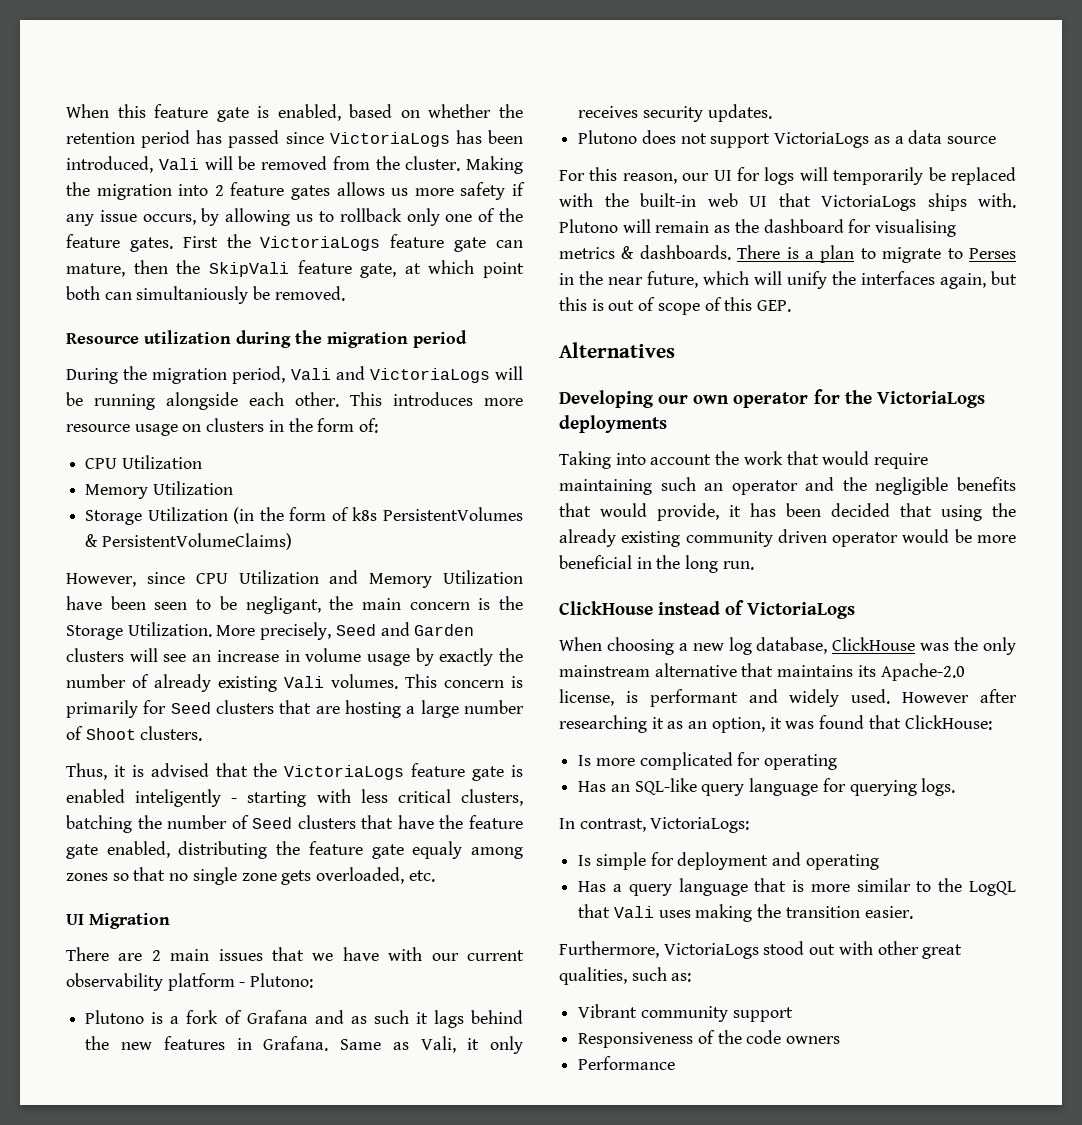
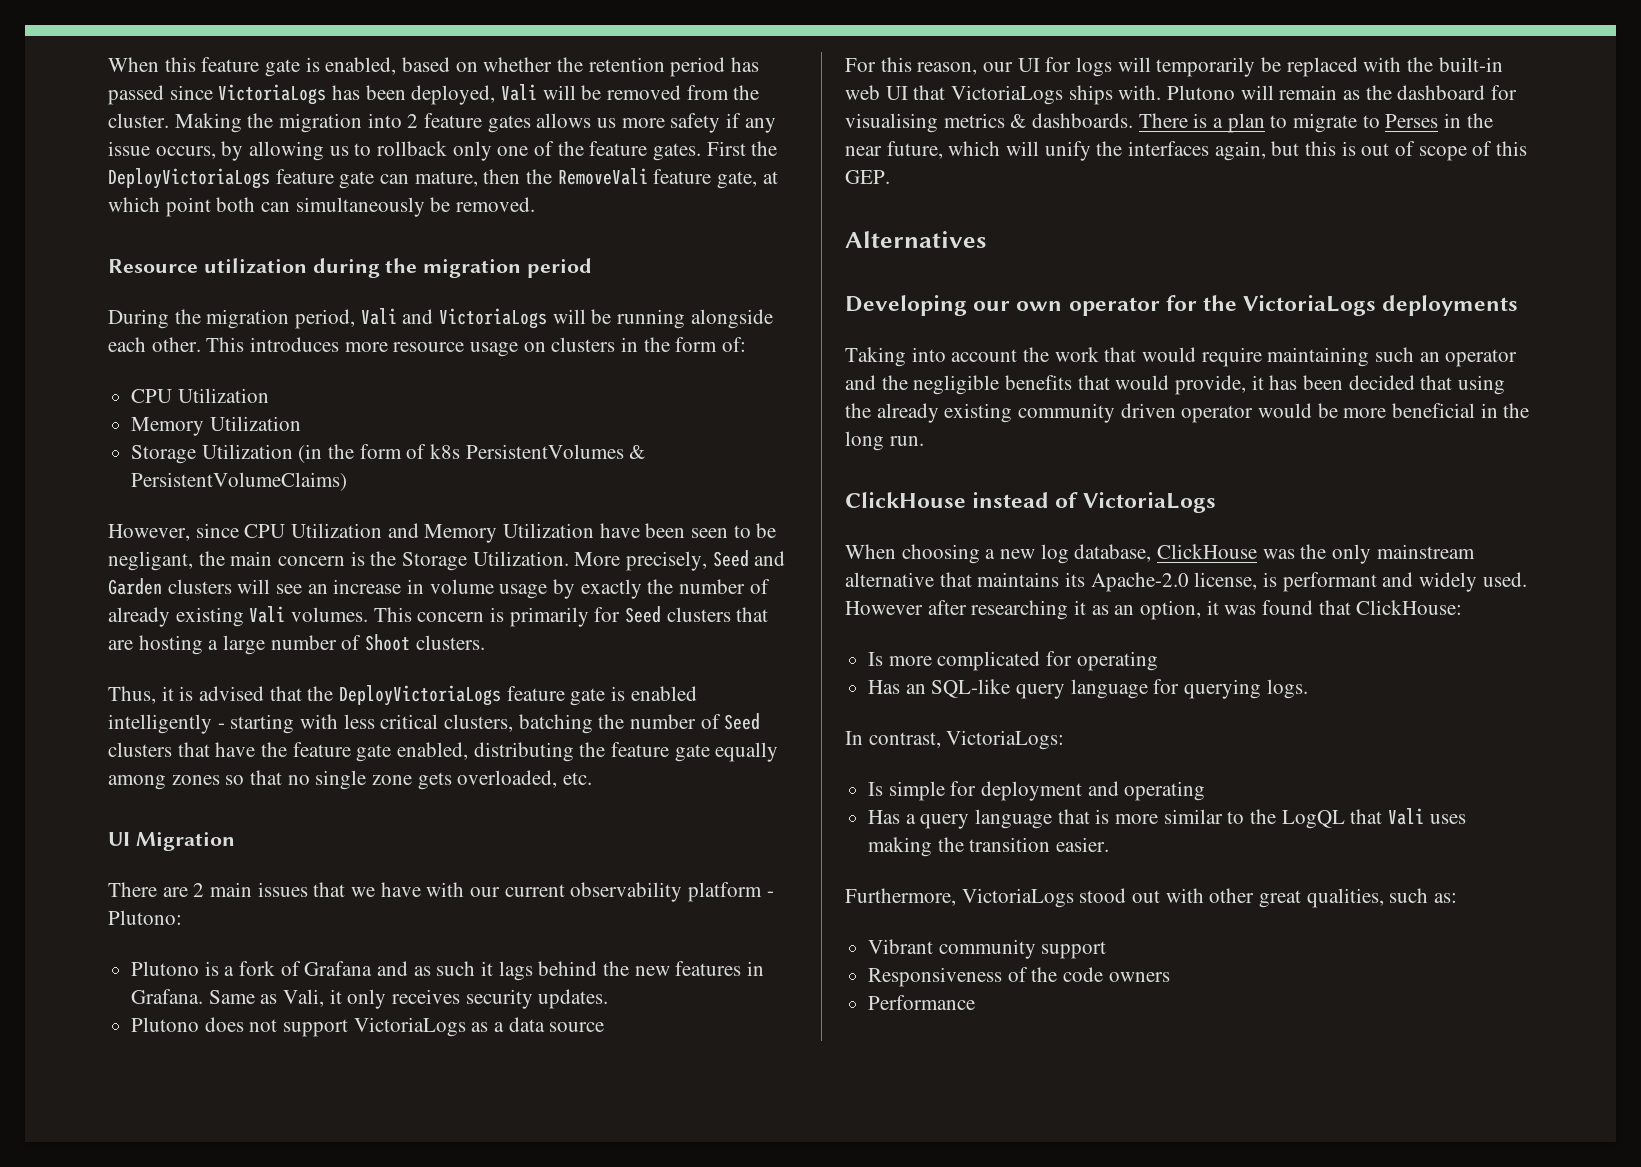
- When this feature gate is enabled, based on whether the retention period has passed since VictoriaLogs has been introduced, Vali will be removed from the cluster.
+ When this feature gate is enabled, based on whether the retention period has passed since VictoriaLogs has been deployed, Vali will be removed from the cluster.
- First the VictoriaLogs feature gate can mature, then the SkipVali feature gate, at which point both can simultaniously be removed.
+ First the DeployVictoriaLogs feature gate can mature, then the RemoveVali feature gate, at which point both can simultaneously be removed.
- Thus, it is advised that the VictoriaLogs feature gate is enabled inteligently - starting with less critical clusters, batching the number of Seed clusters that have the feature gate enabled, distributing the feature gate equaly among zones so that no single zone gets overloaded, etc.
+ Thus, it is advised that the DeployVictoriaLogs feature gate is enabled intelligently - starting with less critical clusters, batching the number of Seed clusters that have the feature gate enabled, distributing the feature gate equally among zones so that no single zone gets overloaded, etc.

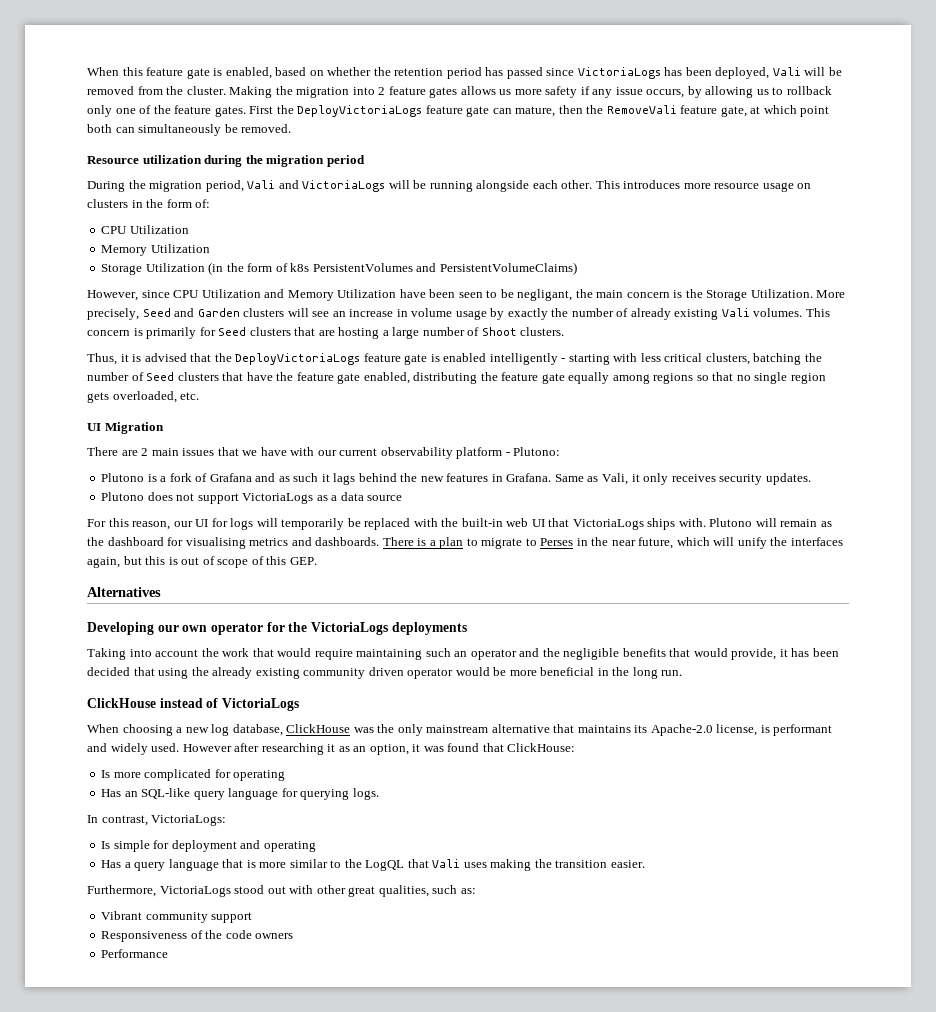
- Storage Utilization (in the form of k8s PersistentVolumes & PersistentVolumeClaims)
+ Storage Utilization (in the form of k8s PersistentVolumes and PersistentVolumeClaims)
- Thus, it is advised that the DeployVictoriaLogs feature gate is enabled intelligently - starting with less critical clusters, batching the number of Seed clusters that have the feature gate enabled, distributing the feature gate equally among zones so that no single zone gets overloaded, etc.
+ Thus, it is advised that the DeployVictoriaLogs feature gate is enabled intelligently - starting with less critical clusters, batching the number of Seed clusters that have the feature gate enabled, distributing the feature gate equally among regions so that no single region gets overloaded, etc.
- Plutono will remain as the dashboard for visualising metrics & dashboards.
+ Plutono will remain as the dashboard for visualising metrics and dashboards.

